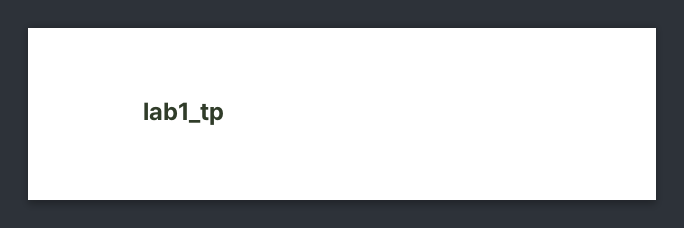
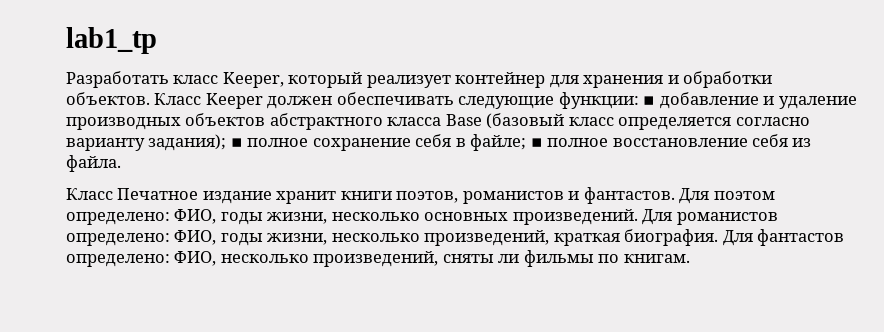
+ Разработать класс Keeper, который реализует контейнер для хранения и обработки объектов. Класс Keeper должен обеспечивать следующие функции: ▪ добавление и удаление производных объектов абстрактного класса Base (базовый класс определяется согласно варианту задания); ▪ полное сохранение себя в файле; ▪ полное восстановление себя из файла.
+ Класс Печатное издание хранит книги поэтов, романистов и фантастов. Для поэтом определено: ФИО, годы жизни, несколько основных произведений. Для романистов определено: ФИО, годы жизни, несколько произведений, краткая биография. Для фантастов определено: ФИО, несколько произведений, сняты ли фильмы по книгам.

